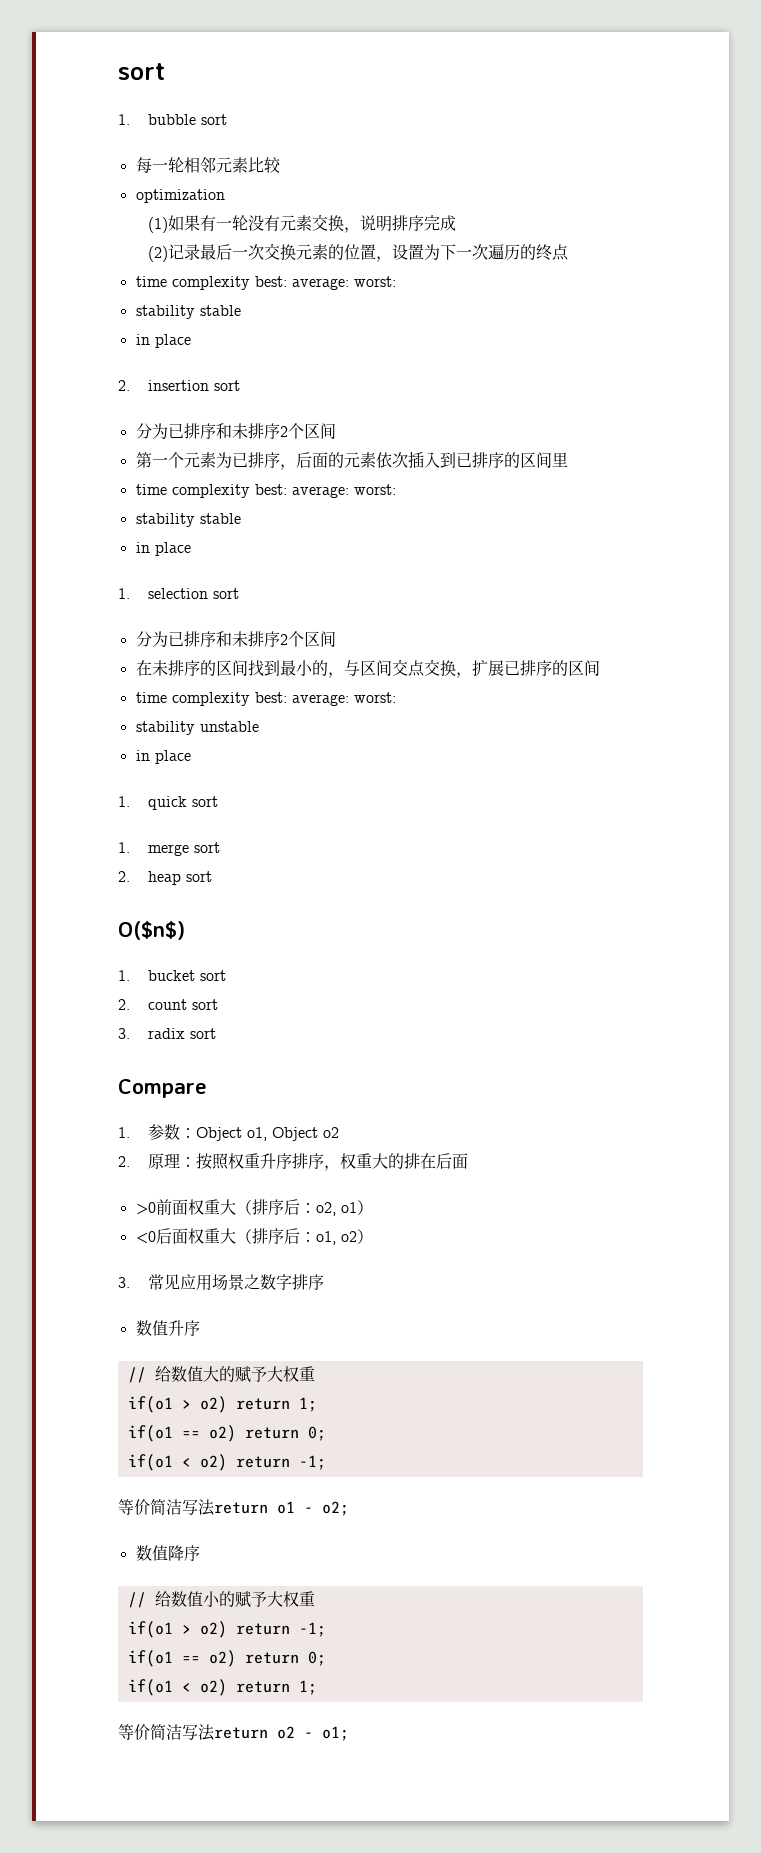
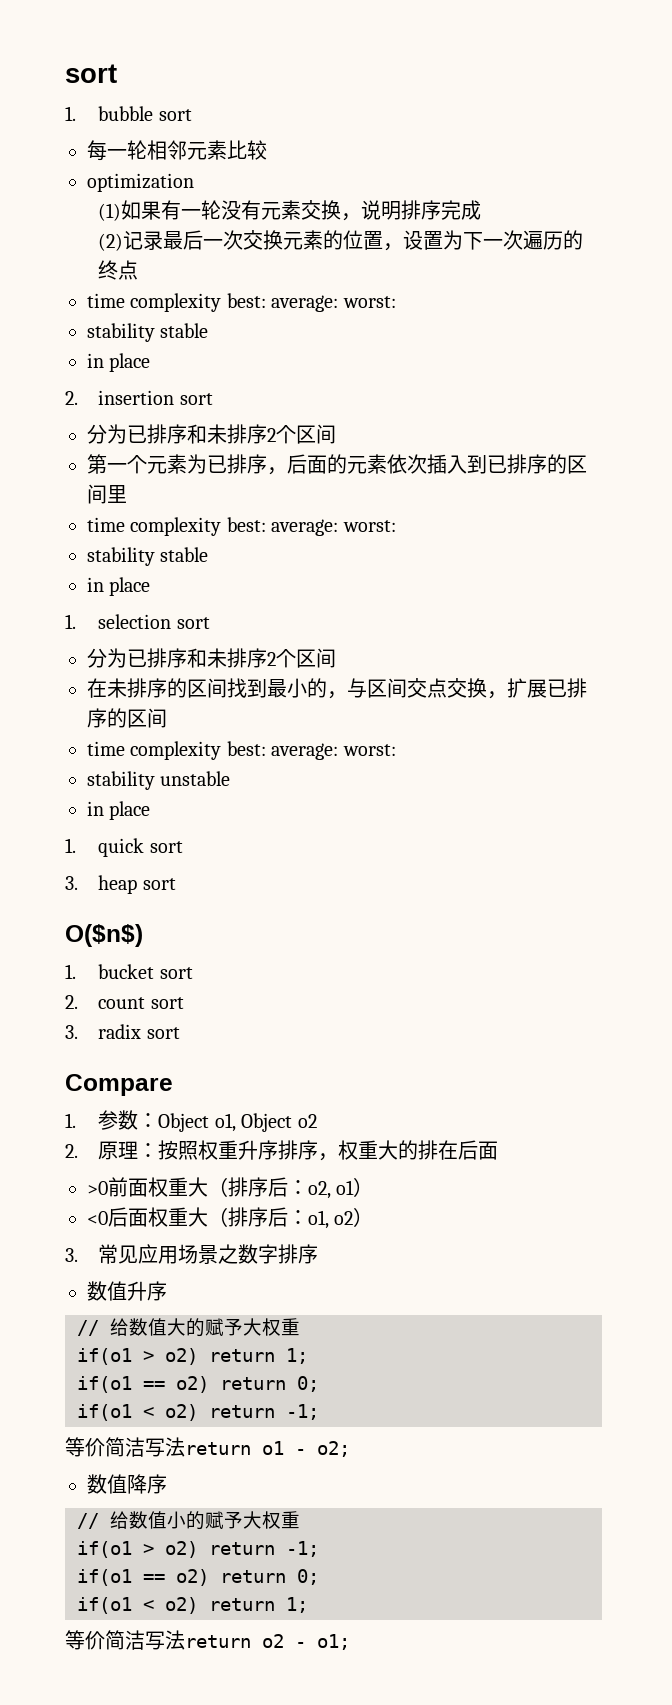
- 1. merge sort
- 2. heap sort
+ 3. heap sort

